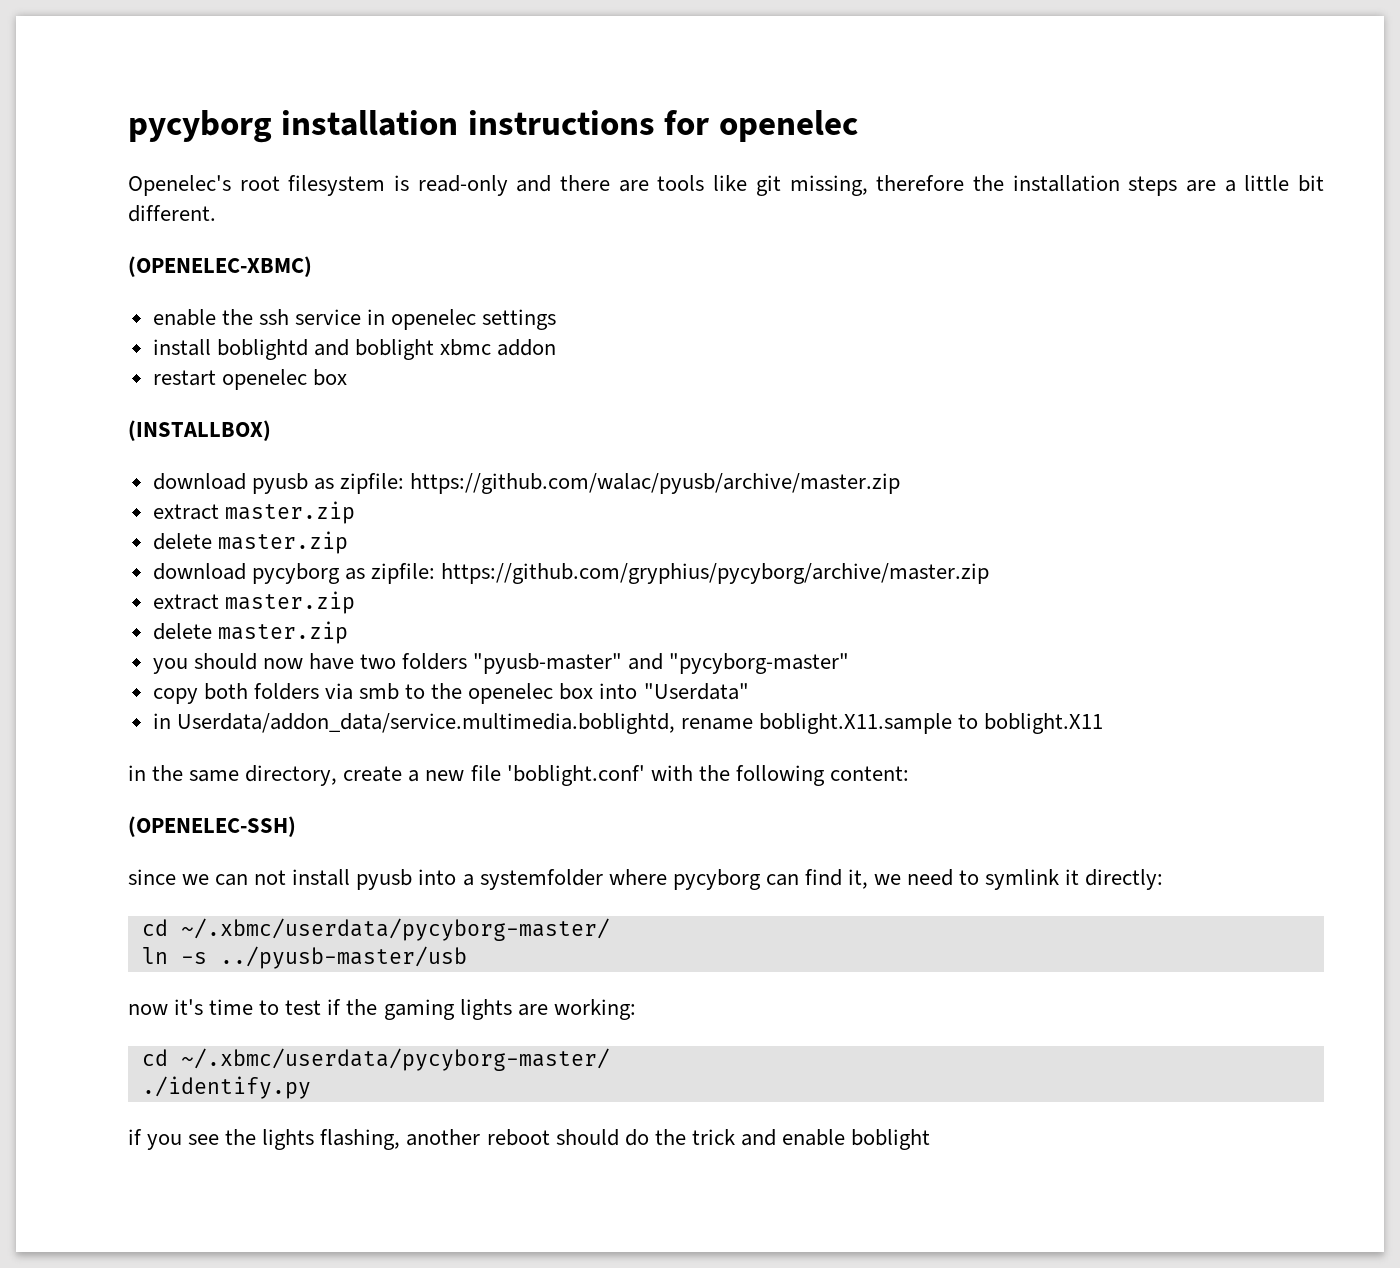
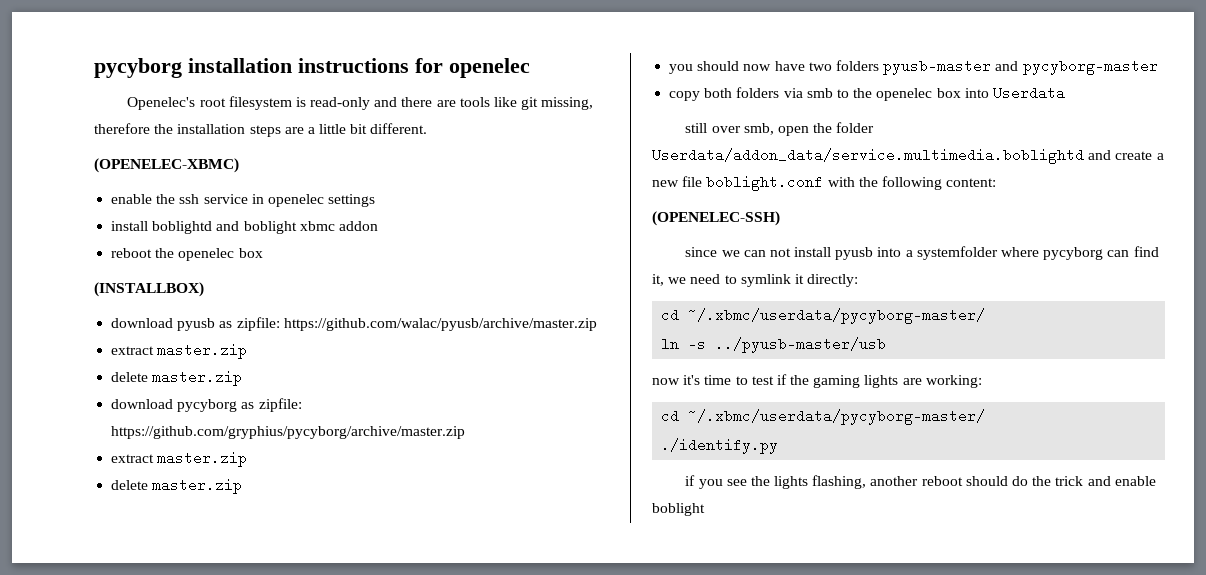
- restart openelec box
+ reboot the openelec box
- you should now have two folders "pyusb-master" and "pycyborg-master"
+ you should now have two folders pyusb-master and pycyborg-master
- copy both folders via smb to the openelec box into "Userdata"
- in Userdata/addon_data/service.multimedia.boblightd, rename boblight.X11.sample to boblight.X11
- in the same directory, create a new file 'boblight.conf' with the following content:
+ copy both folders via smb to the openelec box into Userdata
+ still over smb, open the folder Userdata/addon_data/service.multimedia.boblightd and create a new file boblight.conf with the following content:

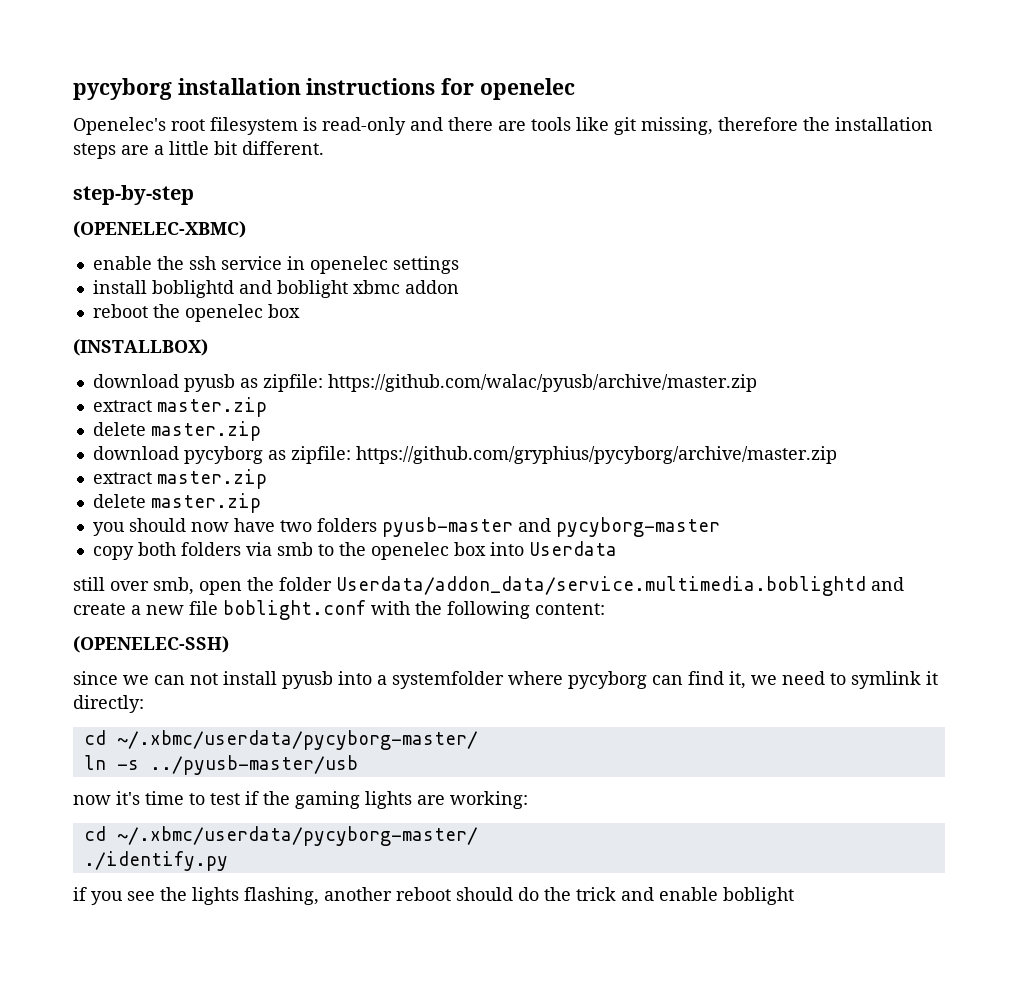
+ step-by-step

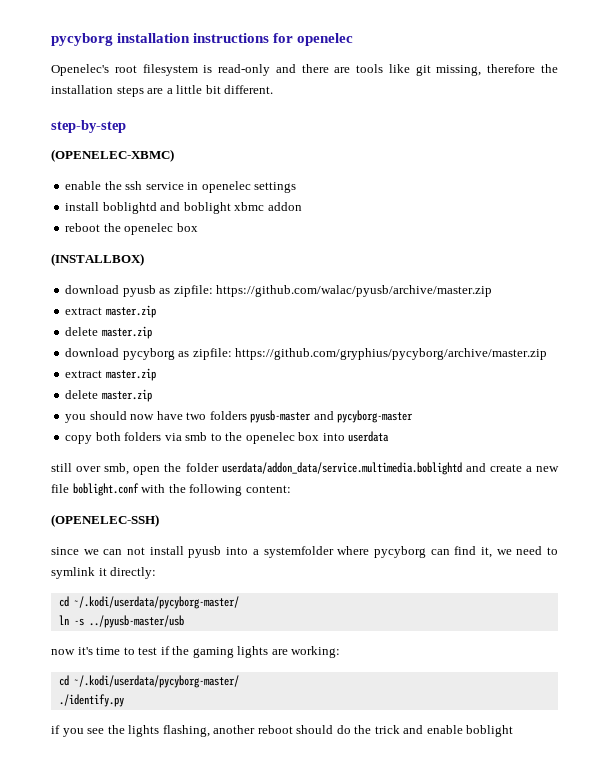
- copy both folders via smb to the openelec box into Userdata
+ copy both folders via smb to the openelec box into userdata
- still over smb, open the folder Userdata/addon_data/service.multimedia.boblightd and create a new file boblight.conf with the following content:
+ still over smb, open the folder userdata/addon_data/service.multimedia.boblightd and create a new file boblight.conf with the following content:
  since we can not install pyusb into a systemfolder where pycyborg can find it, we need to symlink it directly:
- cd ~/.xbmc/userdata/pycyborg-master/
+ cd ~/.kodi/userdata/pycyborg-master/
  now it's time to test if the gaming lights are working:
- cd ~/.xbmc/userdata/pycyborg-master/
+ cd ~/.kodi/userdata/pycyborg-master/

